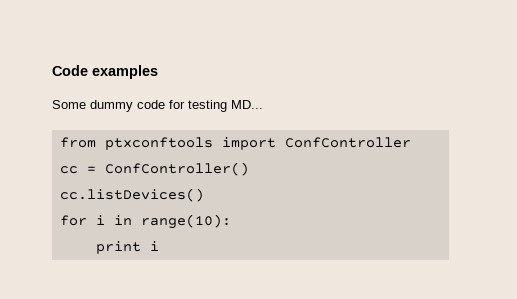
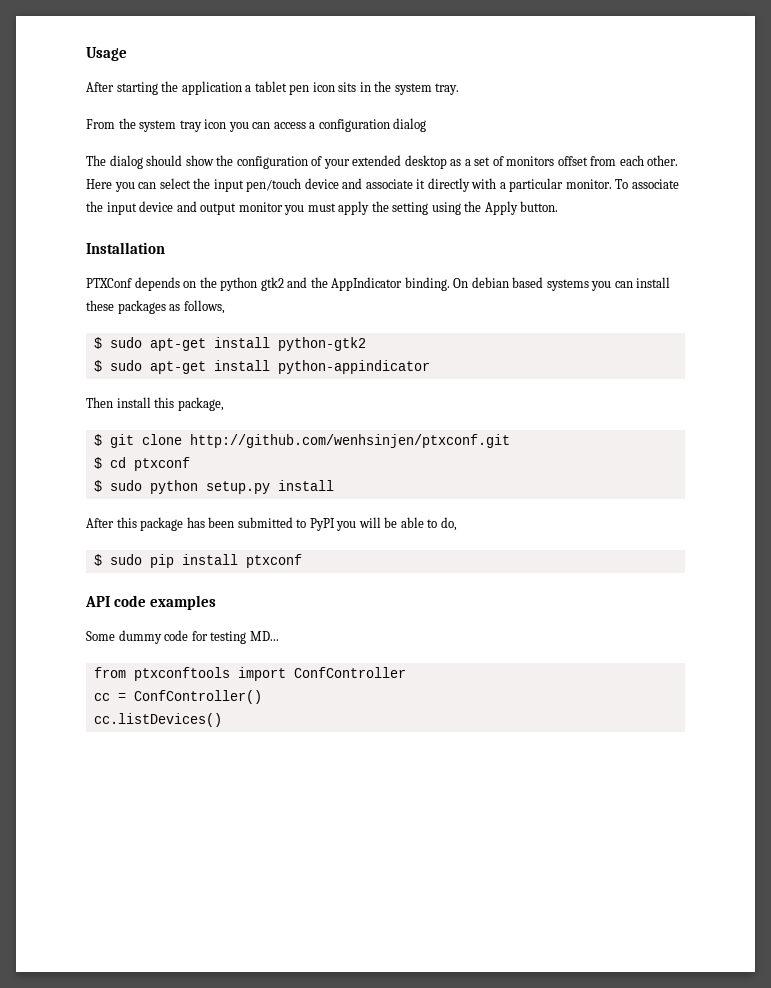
- Code examples
+ Usage
+ After starting the application a tablet pen icon sits in the system tray.
+ From the system tray icon you can access a configuration dialog
+ The dialog should show the configuration of your extended desktop as a set of monitors offset from each other. Here you can select the input pen/touch device and associate it directly with a particular monitor. To associate the input device and output monitor you must apply the setting using the Apply button.
+ Installation
+ PTXConf depends on the python gtk2 and the AppIndicator binding. On debian based systems you can install these packages as follows,
+ $ sudo apt-get install python-gtk2
+ $ sudo apt-get install python-appindicator
+ Then install this package,
+ $ git clone http://github.com/wenhsinjen/ptxconf.git
+ $ cd ptxconf
+ $ sudo python setup.py install
+ After this package has been submitted to PyPI you will be able to do,
+ $ sudo pip install ptxconf
+ API code examples
- for i in range(10):
- print i

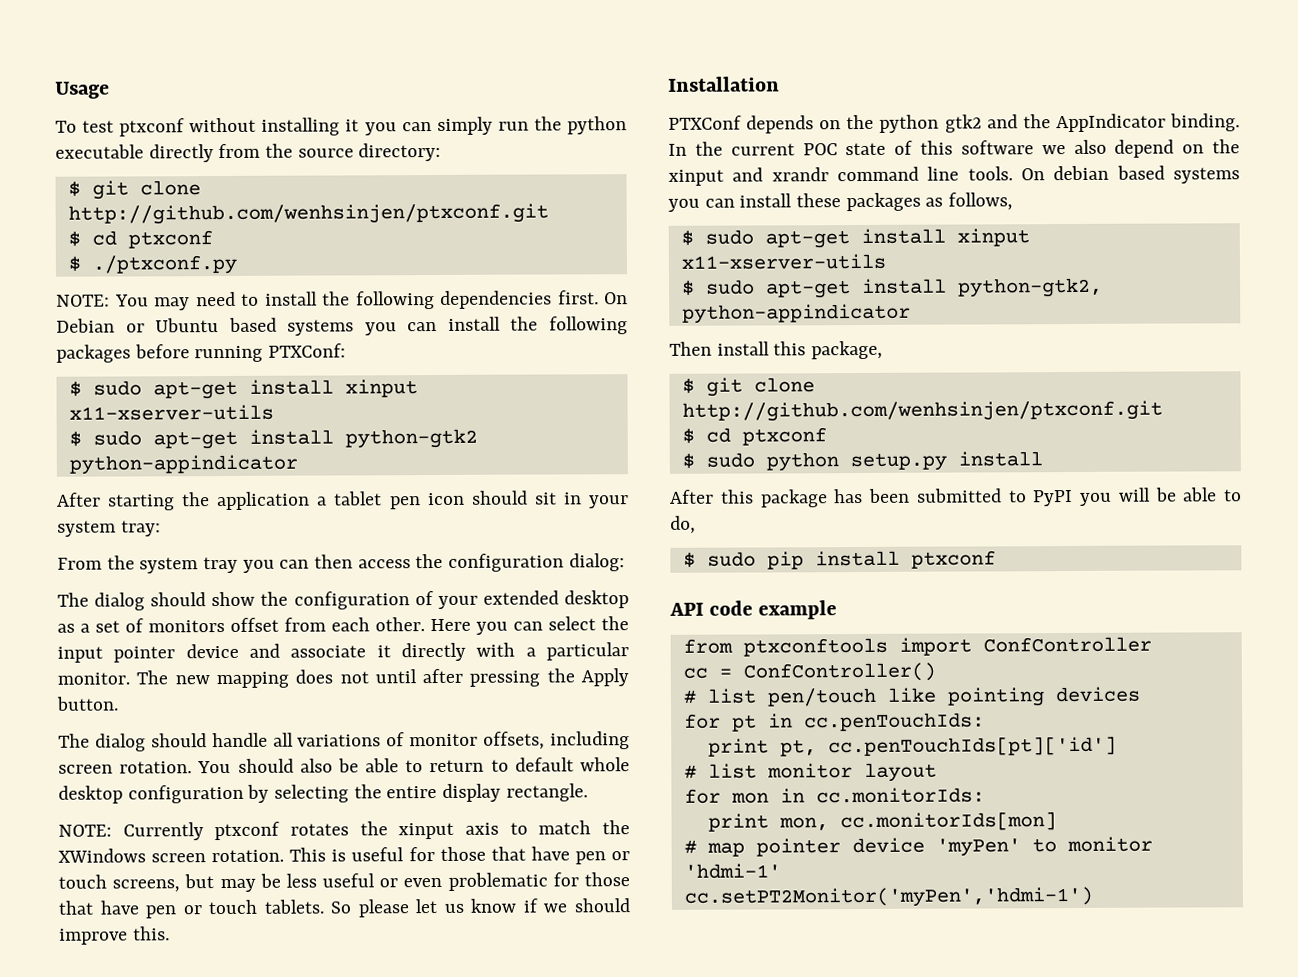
+ To test ptxconf without installing it you can simply run the python executable directly from the source directory:
+ $ git clone http://github.com/wenhsinjen/ptxconf.git
+ $ cd ptxconf
+ $ ./ptxconf.py
+ NOTE: You may need to install the following dependencies first. On Debian or Ubuntu based systems you can install the following packages before running PTXConf:
+ $ sudo apt-get install xinput x11-xserver-utils
+ $ sudo apt-get install python-gtk2 python-appindicator
- After starting the application a tablet pen icon sits in the system tray.
+ After starting the application a tablet pen icon should sit in your system tray:
- From the system tray icon you can access a configuration dialog
+ From the system tray you can then access the configuration dialog:
- Here you can select the input pen/touch device and associate it directly with a particular monitor.
+ Here you can select the input pointer device and associate it directly with a particular monitor.
- To associate the input device and output monitor you must apply the setting using the Apply button.
+ The new mapping does not until after pressing the Apply button.
+ The dialog should handle all variations of monitor offsets, including screen rotation. You should also be able to return to default whole desktop configuration by selecting the entire display rectangle.
+ NOTE: Currently ptxconf rotates the xinput axis to match the XWindows screen rotation. This is useful for those that have pen or touch screens, but may be less useful or even problematic for those that have pen or touch tablets. So please let us know if we should improve this.
+ In the current POC state of this software we also depend on the xinput and xrandr command line tools.
  On debian based systems you can install these packages as follows,
- $ sudo apt-get install python-gtk2
- $ sudo apt-get install python-appindicator
+ $ sudo apt-get install xinput x11-xserver-utils
+ $ sudo apt-get install python-gtk2, python-appindicator
- API code examples
- Some dummy code for testing MD...
+ API code example
- cc.listDevices()
+ # list pen/touch like pointing devices
+ for pt in cc.penTouchIds:
+ print pt, cc.penTouchIds[pt]['id']
+ # list monitor layout
+ for mon in cc.monitorIds:
+ print mon, cc.monitorIds[mon]
+ # map pointer device 'myPen' to monitor 'hdmi-1'
+ cc.setPT2Monitor('myPen','hdmi-1')

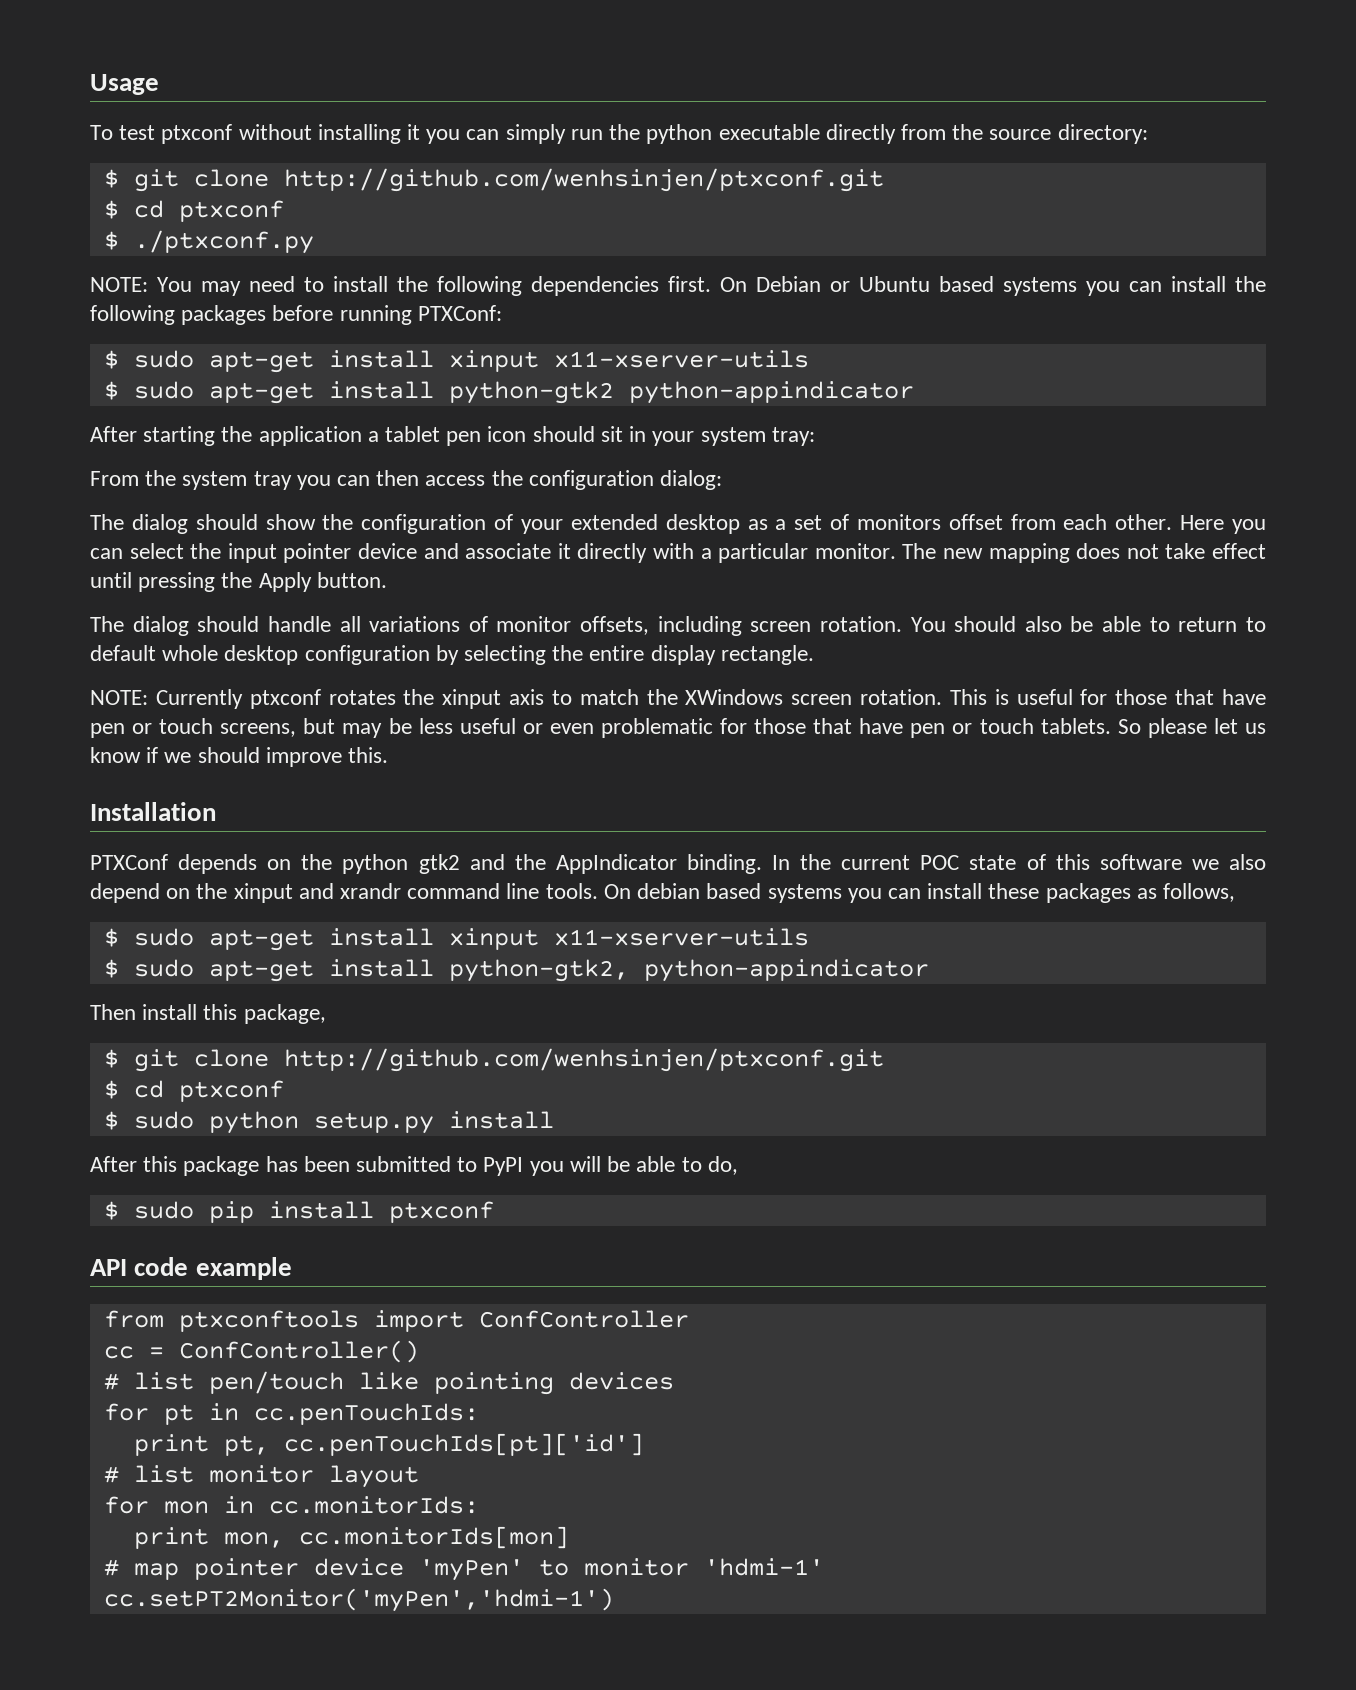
- The new mapping does not until after pressing the Apply button.
+ The new mapping does not take effect until pressing the Apply button.

